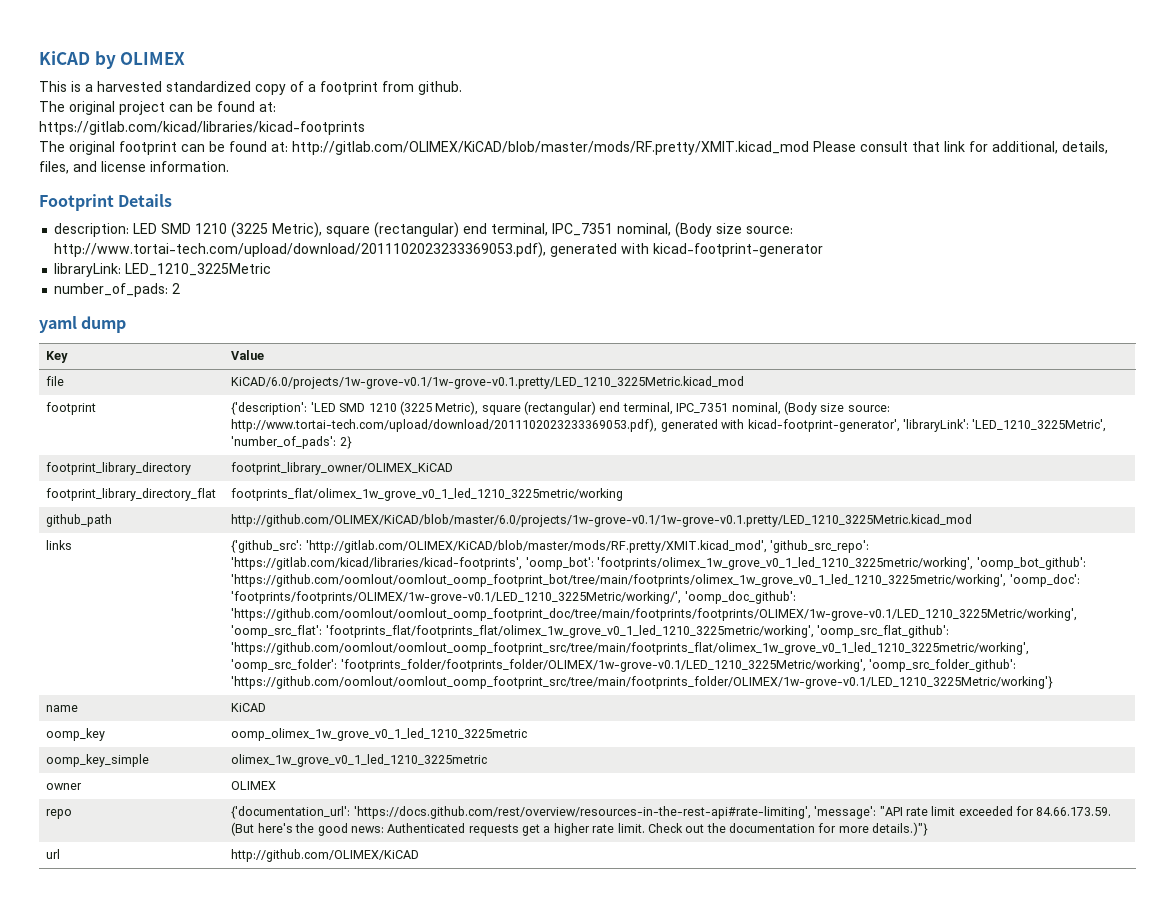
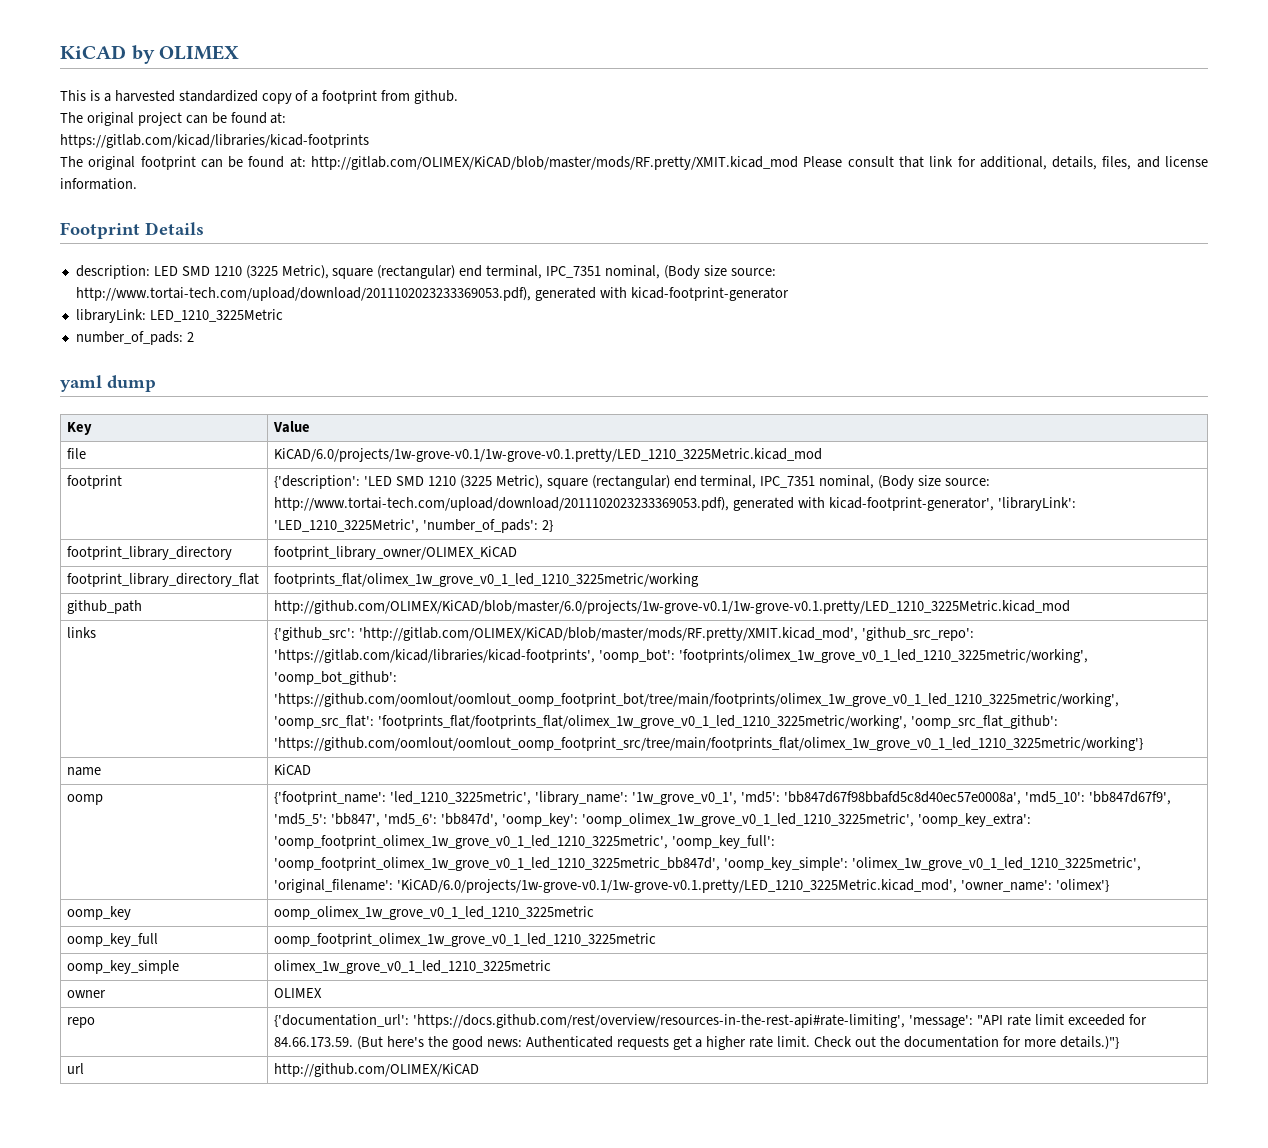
- links | {'github_src': 'http://gitlab.com/OLIMEX/KiCAD/blob/master/mods/RF.pretty/XMIT.kicad_mod', 'github_src_repo': 'https://gitlab.com/kicad/libraries/kicad-footprints', 'oomp_bot': 'footprints/olimex_1w_grove_v0_1_led_1210_3225metric/working', 'oomp_bot_github': 'https://github.com/oomlout/oomlout_oomp_footprint_bot/tree/main/footprints/olimex_1w_grove_v0_1_led_1210_3225metric/working', 'oomp_doc': 'footprints/footprints/OLIMEX/1w-grove-v0.1/LED_1210_3225Metric/working/', 'oomp_doc_github': 'https://github.com/oomlout/oomlout_oomp_footprint_doc/tree/main/footprints/footprints/OLIMEX/1w-grove-v0.1/LED_1210_3225Metric/working', 'oomp_src_flat': 'footprints_flat/footprints_flat/olimex_1w_grove_v0_1_led_1210_3225metric/working', 'oomp_src_flat_github': 'https://github.com/oomlout/oomlout_oomp_footprint_src/tree/main/footprints_flat/olimex_1w_grove_v0_1_led_1210_3225metric/working', 'oomp_src_folder': 'footprints_folder/footprints_folder/OLIMEX/1w-grove-v0.1/LED_1210_3225Metric/working', 'oomp_src_folder_github': 'https://github.com/oomlout/oomlout_oomp_footprint_src/tree/main/footprints_folder/OLIMEX/1w-grove-v0.1/LED_1210_3225Metric/working'}
+ links | {'github_src': 'http://gitlab.com/OLIMEX/KiCAD/blob/master/mods/RF.pretty/XMIT.kicad_mod', 'github_src_repo': 'https://gitlab.com/kicad/libraries/kicad-footprints', 'oomp_bot': 'footprints/olimex_1w_grove_v0_1_led_1210_3225metric/working', 'oomp_bot_github': 'https://github.com/oomlout/oomlout_oomp_footprint_bot/tree/main/footprints/olimex_1w_grove_v0_1_led_1210_3225metric/working', 'oomp_src_flat': 'footprints_flat/footprints_flat/olimex_1w_grove_v0_1_led_1210_3225metric/working', 'oomp_src_flat_github': 'https://github.com/oomlout/oomlout_oomp_footprint_src/tree/main/footprints_flat/olimex_1w_grove_v0_1_led_1210_3225metric/working'}
  name | KiCAD
+ oomp | {'footprint_name': 'led_1210_3225metric', 'library_name': '1w_grove_v0_1', 'md5': 'bb847d67f98bbafd5c8d40ec57e0008a', 'md5_10': 'bb847d67f9', 'md5_5': 'bb847', 'md5_6': 'bb847d', 'oomp_key': 'oomp_olimex_1w_grove_v0_1_led_1210_3225metric', 'oomp_key_extra': 'oomp_footprint_olimex_1w_grove_v0_1_led_1210_3225metric', 'oomp_key_full': 'oomp_footprint_olimex_1w_grove_v0_1_led_1210_3225metric_bb847d', 'oomp_key_simple': 'olimex_1w_grove_v0_1_led_1210_3225metric', 'original_filename': 'KiCAD/6.0/projects/1w-grove-v0.1/1w-grove-v0.1.pretty/LED_1210_3225Metric.kicad_mod', 'owner_name': 'olimex'}
+ oomp_key_full | oomp_footprint_olimex_1w_grove_v0_1_led_1210_3225metric

